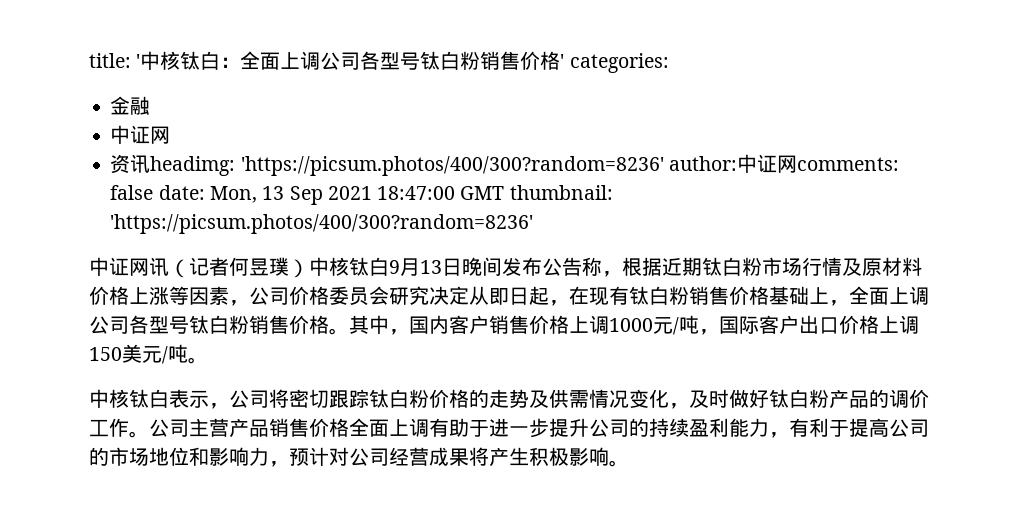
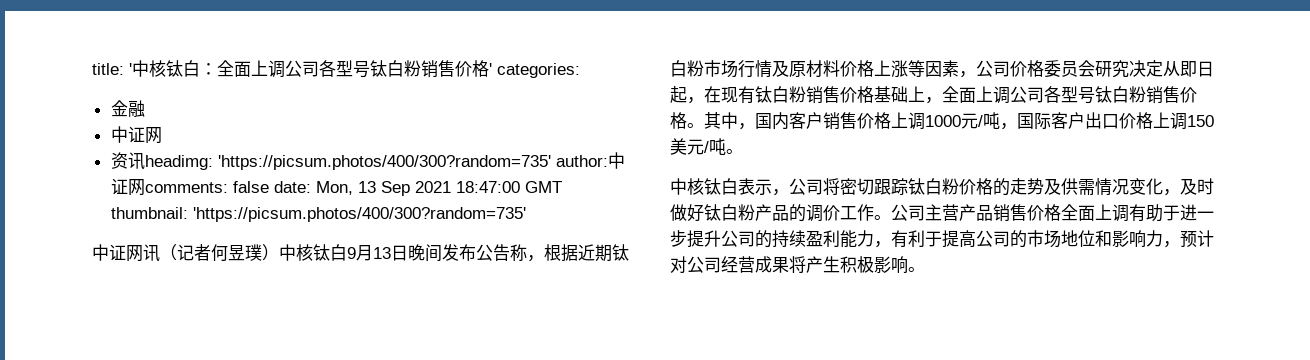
- 资讯headimg: 'https://picsum.photos/400/300?random=8236' author:中证网comments: false date: Mon, 13 Sep 2021 18:47:00 GMT thumbnail: 'https://picsum.photos/400/300?random=8236'
+ 资讯headimg: 'https://picsum.photos/400/300?random=735' author:中证网comments: false date: Mon, 13 Sep 2021 18:47:00 GMT thumbnail: 'https://picsum.photos/400/300?random=735'

